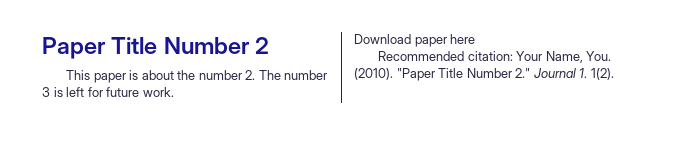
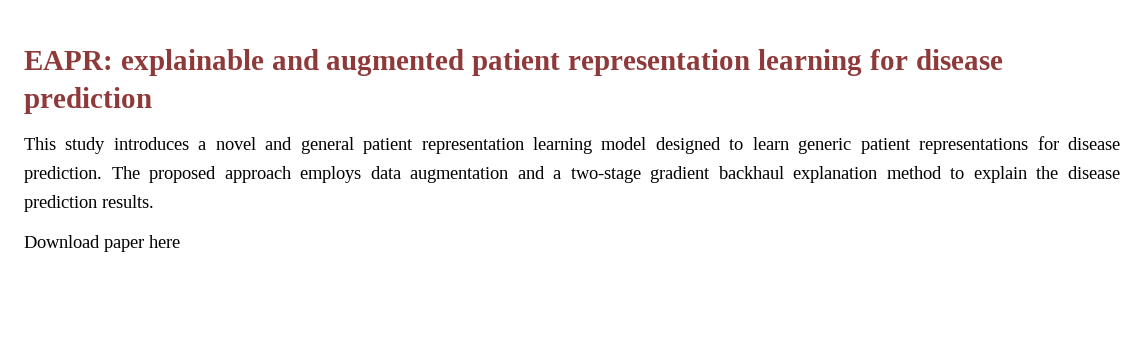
- Paper Title Number 2
- This paper is about the number 2. The number 3 is left for future work.
+ EAPR: explainable and augmented patient representation learning for disease prediction
+ This study introduces a novel and general patient representation learning model designed to learn generic patient representations for disease prediction. The proposed approach employs data augmentation and a two-stage gradient backhaul explanation method to explain the disease prediction results.
  Download paper here
- Recommended citation: Your Name, You. (2010). "Paper Title Number 2." Journal 1. 1(2).

